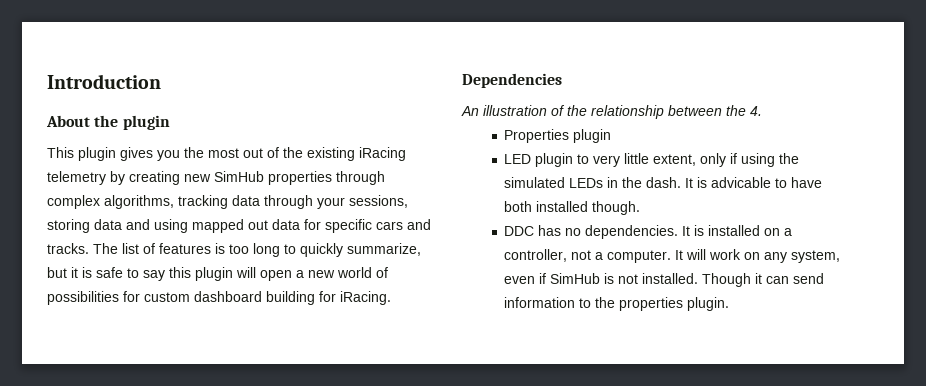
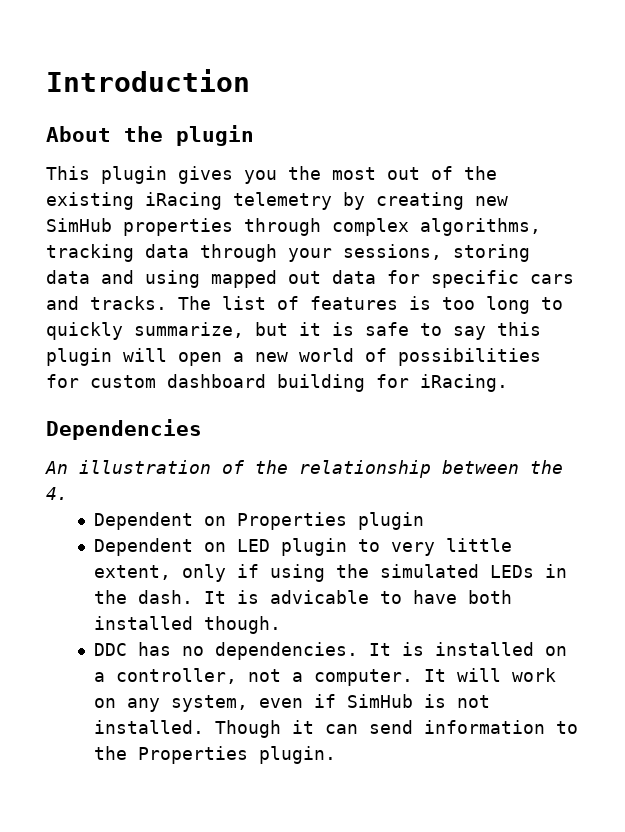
- Properties plugin
+ Dependent on Properties plugin
- LED plugin to very little extent, only if using the simulated LEDs in the dash.
+ Dependent on LED plugin to very little extent, only if using the simulated LEDs in the dash.
- Though it can send information to the properties plugin.
+ Though it can send information to the Properties plugin.

